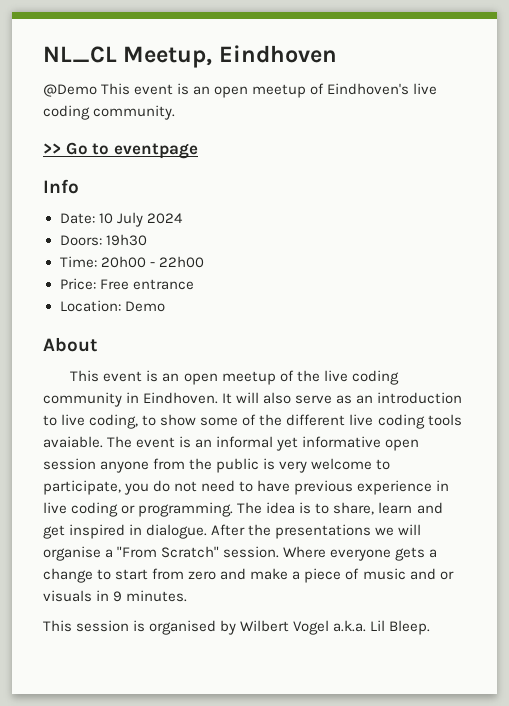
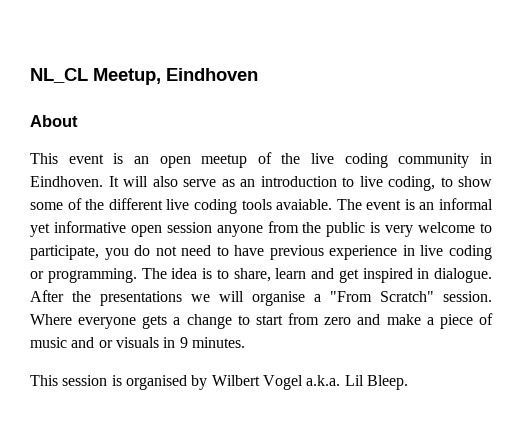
- @Demo This event is an open meetup of Eindhoven's live coding community.
- >> Go to eventpage
- Info
- Date: 10 July 2024
- Doors: 19h30
- Time: 20h00 - 22h00
- Price: Free entrance
- Location: Demo

